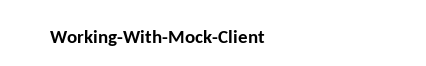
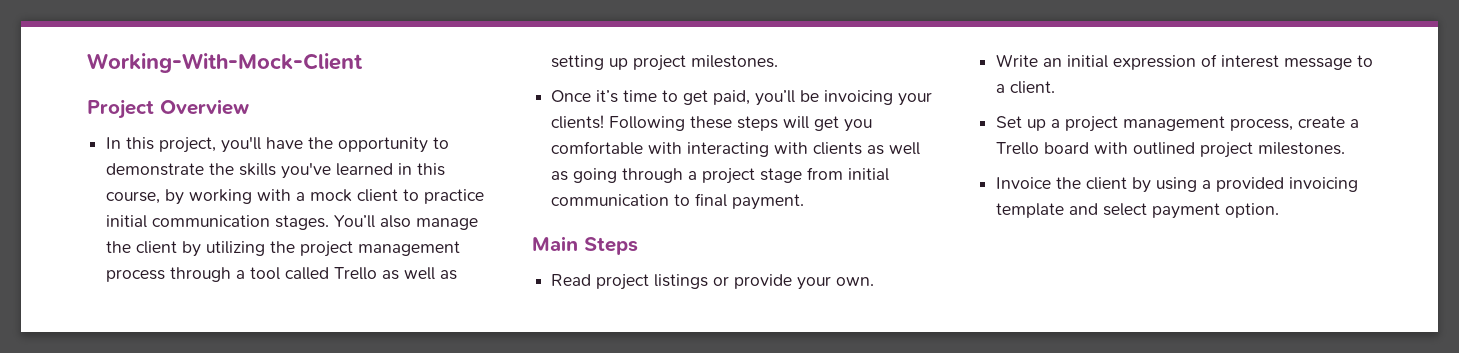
+ Project Overview
+ In this project, you'll have the opportunity to demonstrate the skills you've learned in this course, by working with a mock client to practice initial communication stages. You’ll also manage the client by utilizing the project management process through a tool called Trello as well as setting up project milestones.
+ Once it’s time to get paid, you’ll be invoicing your clients! Following these steps will get you comfortable with interacting with clients as well as going through a project stage from initial communication to final payment.
+ Main Steps
+ Read project listings or provide your own.
+ Write an initial expression of interest message to a client.
+ Set up a project management process, create a Trello board with outlined project milestones.
+ Invoice the client by using a provided invoicing template and select payment option.

